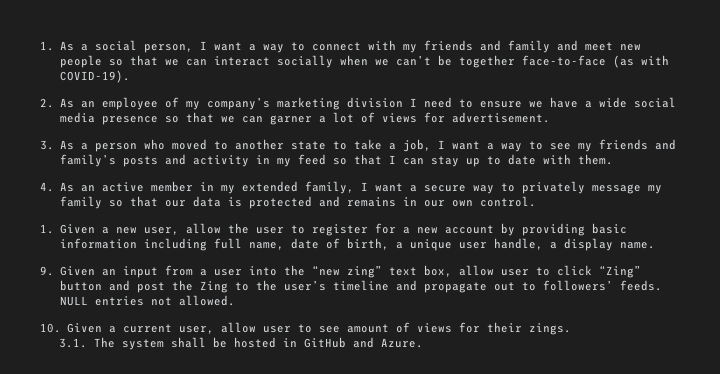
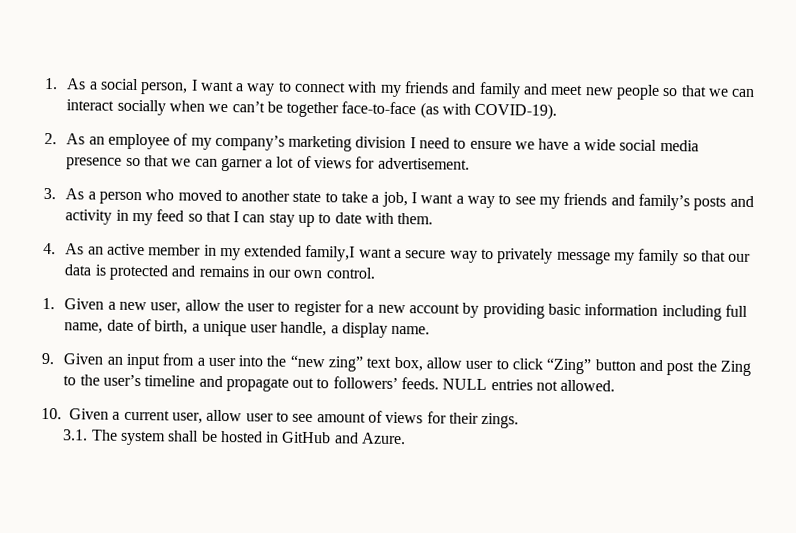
- 4. As an active member in my extended family, I want a secure way to privately message my family so that our data is protected and remains in our own control.
+ 4. As an active member in my extended family,I want a secure way to privately message my family so that our data is protected and remains in our own control.

